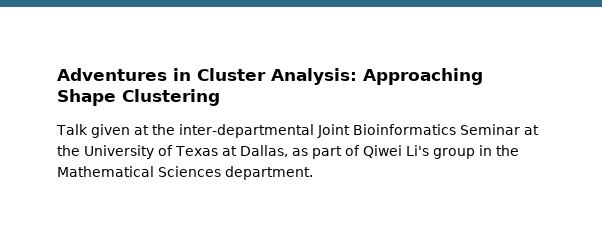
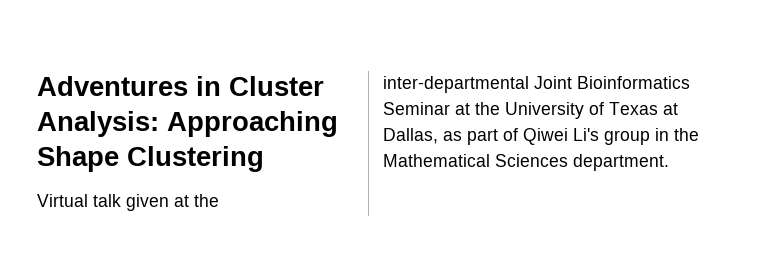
- Talk given at the inter-departmental Joint Bioinformatics Seminar at the University of Texas at Dallas, as part of Qiwei Li's group in the Mathematical Sciences department.
+ Virtual talk given at the inter-departmental Joint Bioinformatics Seminar at the University of Texas at Dallas, as part of Qiwei Li's group in the Mathematical Sciences department.

